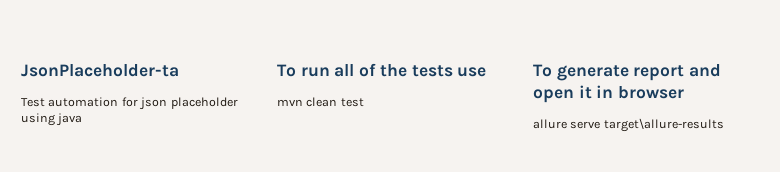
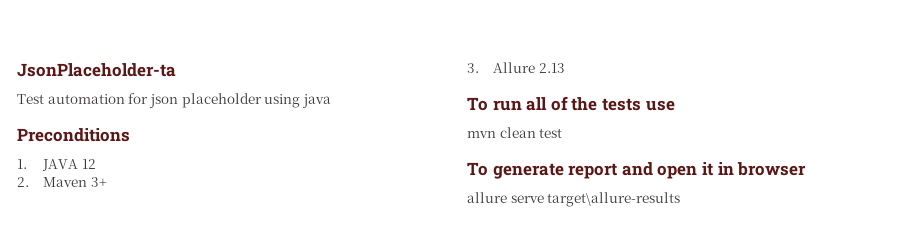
+ Preconditions
+ 1. JAVA 12
+ 2. Maven 3+
+ 3. Allure 2.13

